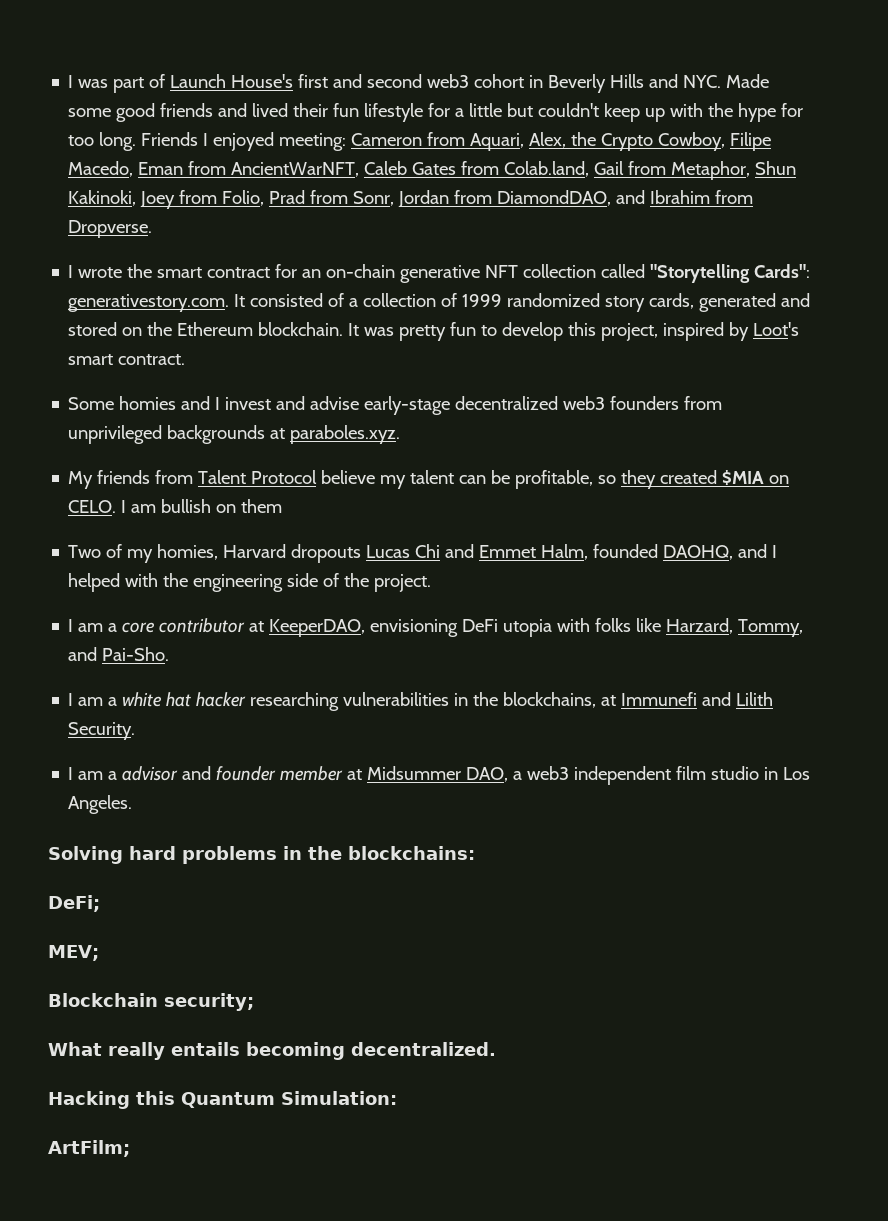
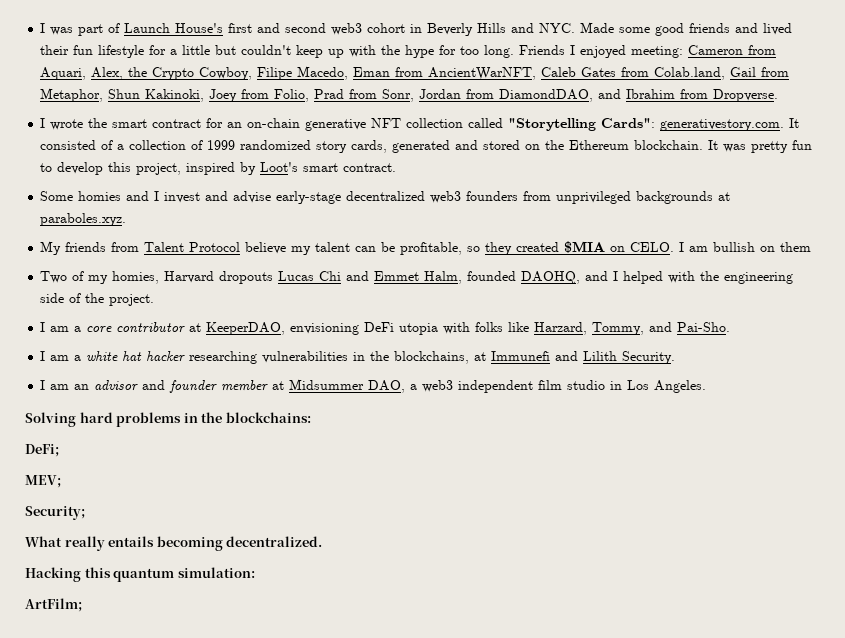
- I am a advisor and founder member at Midsummer DAO, a web3 independent film studio in Los Angeles.
+ I am an advisor and founder member at Midsummer DAO, a web3 independent film studio in Los Angeles.
- Blockchain security;
+ Security;
- Hacking this Quantum Simulation:
+ Hacking this quantum simulation:

